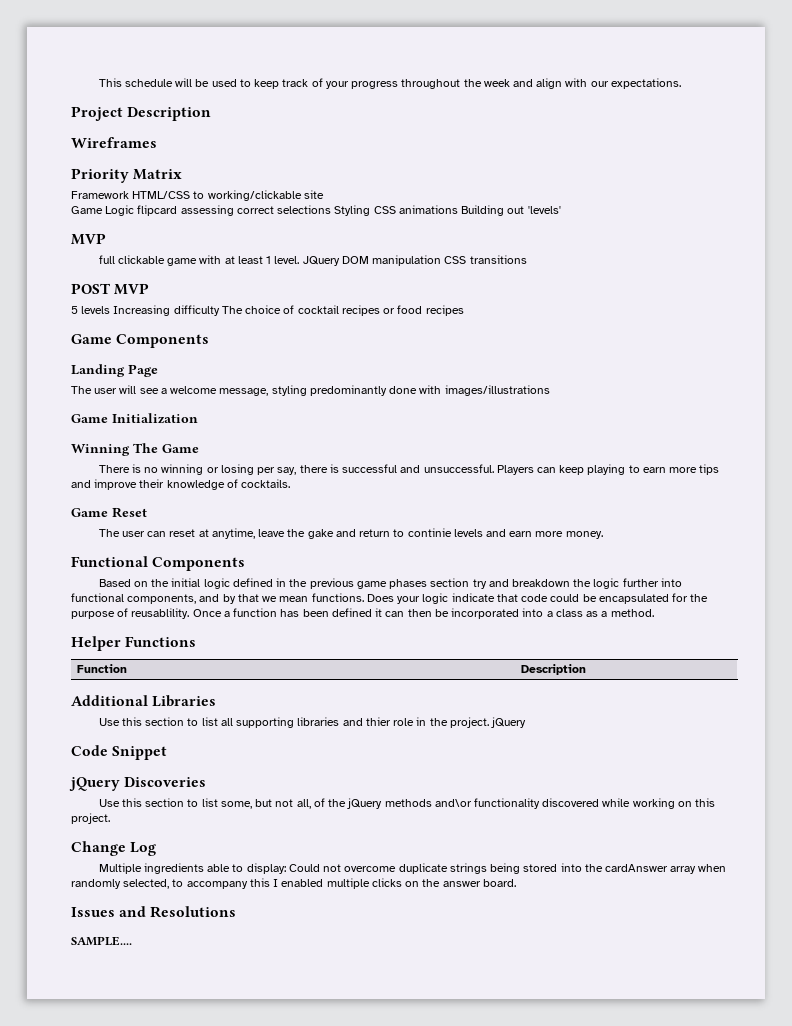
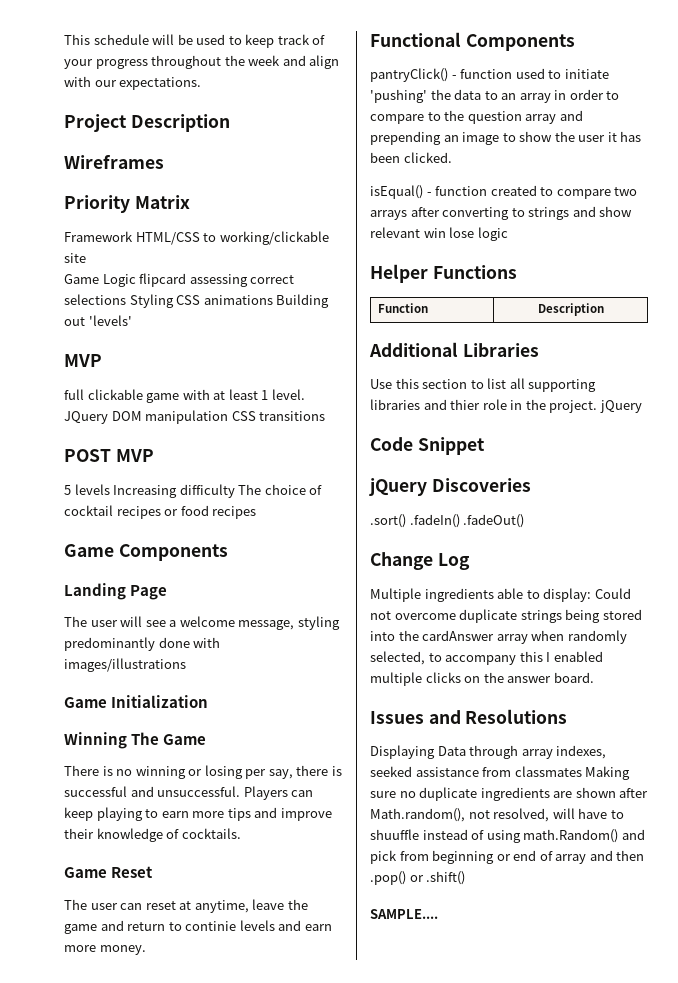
- The user can reset at anytime, leave the gake and return to continie levels and earn more money.
+ The user can reset at anytime, leave the game and return to continie levels and earn more money.
- Based on the initial logic defined in the previous game phases section try and breakdown the logic further into functional components, and by that we mean functions. Does your logic indicate that code could be encapsulated for the purpose of reusablility. Once a function has been defined it can then be incorporated into a class as a method.
+ pantryClick() - function used to initiate 'pushing' the data to an array in order to compare to the question array and prepending an image to show the user it has been clicked.
+ isEqual() - function created to compare two arrays after converting to strings and show relevant win lose logic
- Use this section to list some, but not all, of the jQuery methods and\or functionality discovered while working on this project.
+ .sort() .fadeIn() .fadeOut()
+ Displaying Data through array indexes, seeked assistance from classmates Making sure no duplicate ingredients are shown after Math.random(), not resolved, will have to shuuffle instead of using math.Random() and pick from beginning or end of array and then .pop() or .shift()

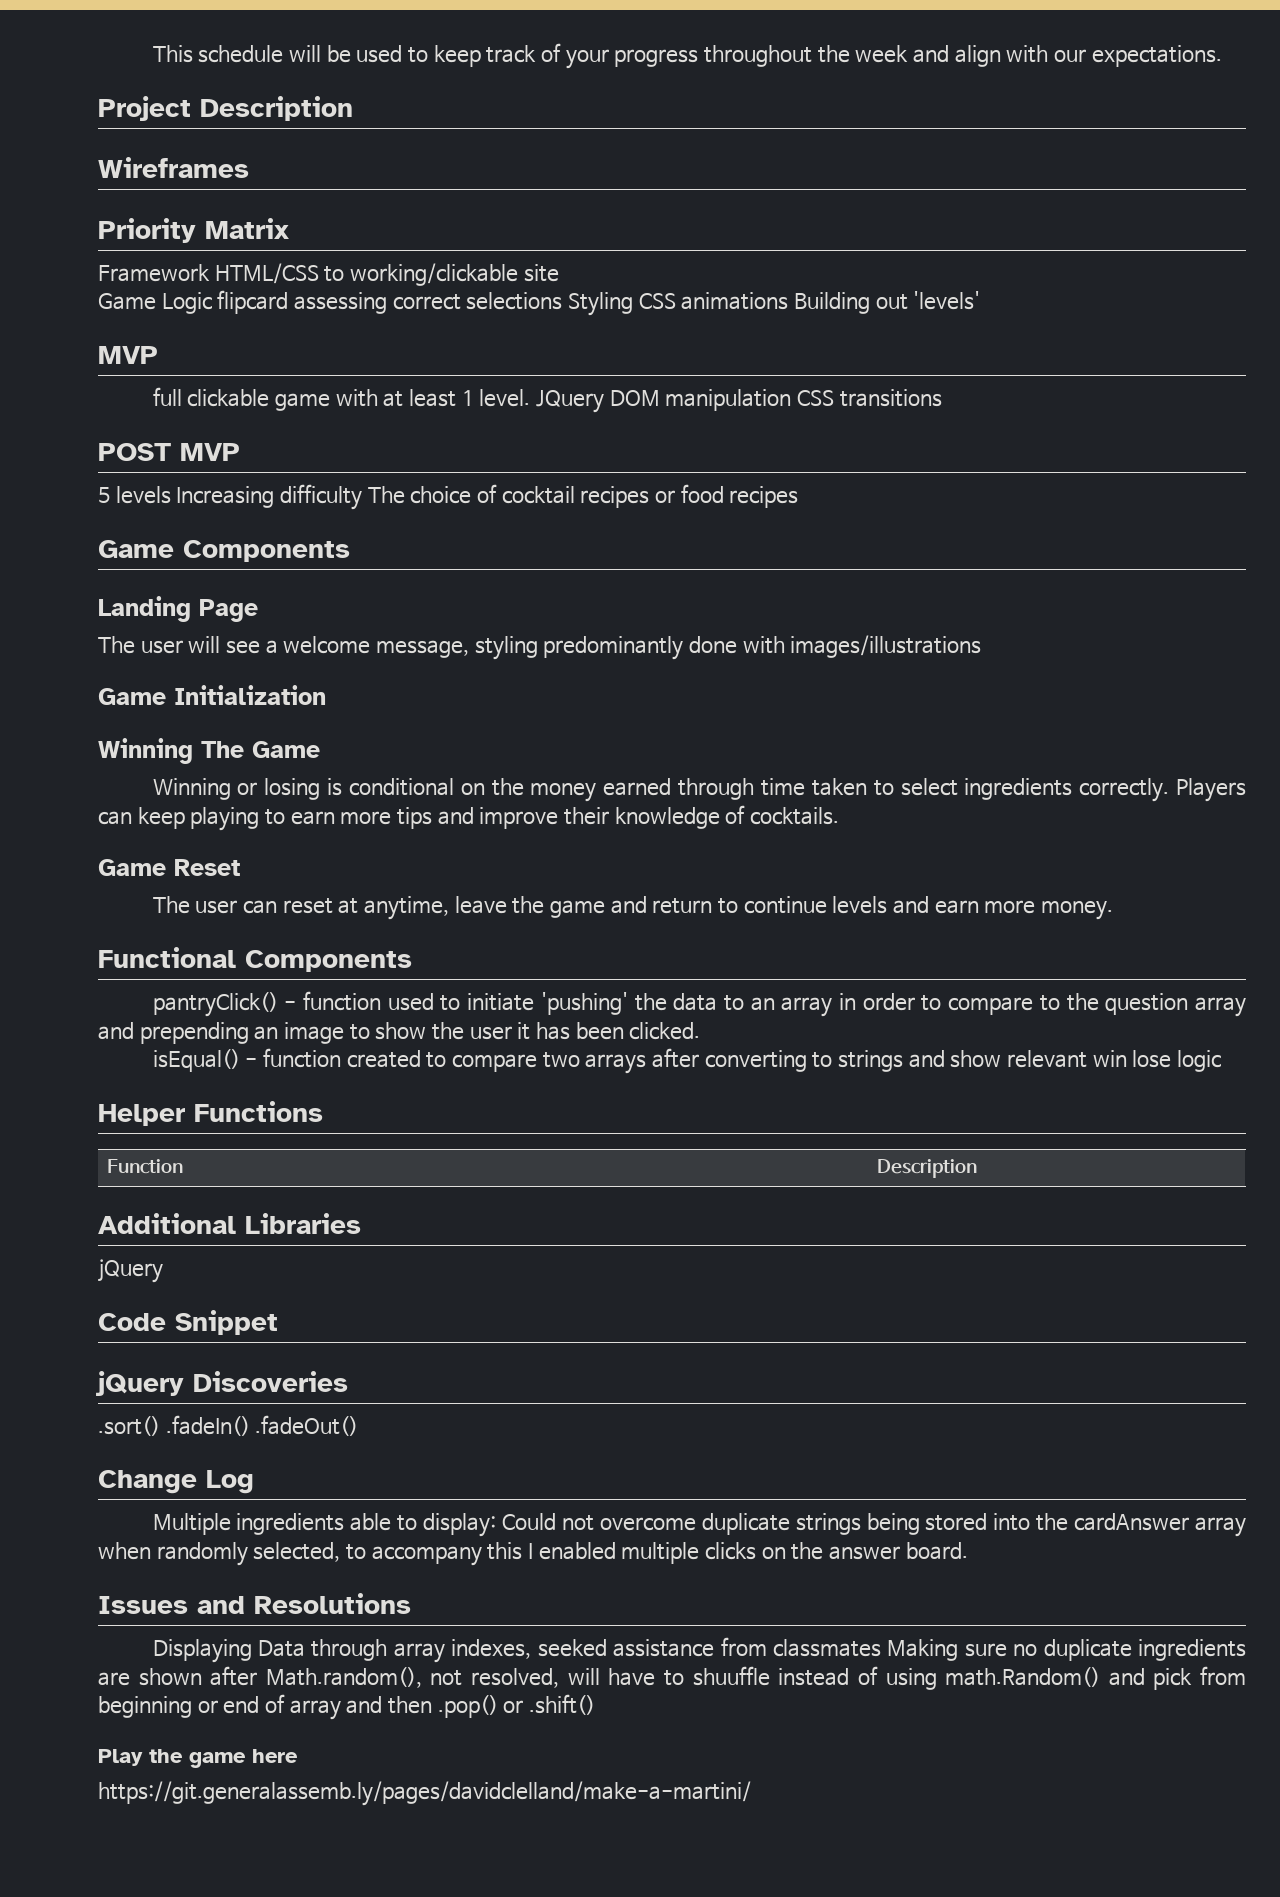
- There is no winning or losing per say, there is successful and unsuccessful.
+ Winning or losing is conditional on the money earned through time taken to select ingredients correctly.
- The user can reset at anytime, leave the game and return to continie levels and earn more money.
+ The user can reset at anytime, leave the game and return to continue levels and earn more money.
  Additional Libraries
- Use this section to list all supporting libraries and thier role in the project. jQuery
+ jQuery
- SAMPLE....
+ Play the game here
+ https://git.generalassemb.ly/pages/davidclelland/make-a-martini/

